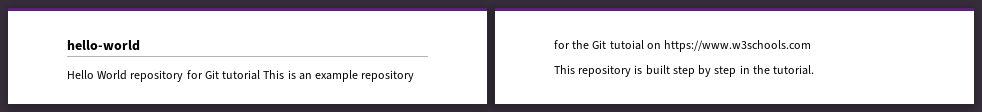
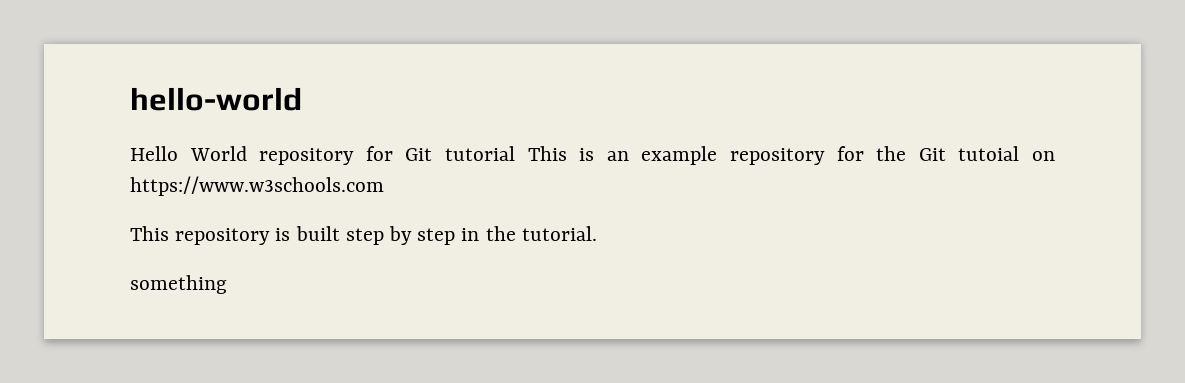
+ something

